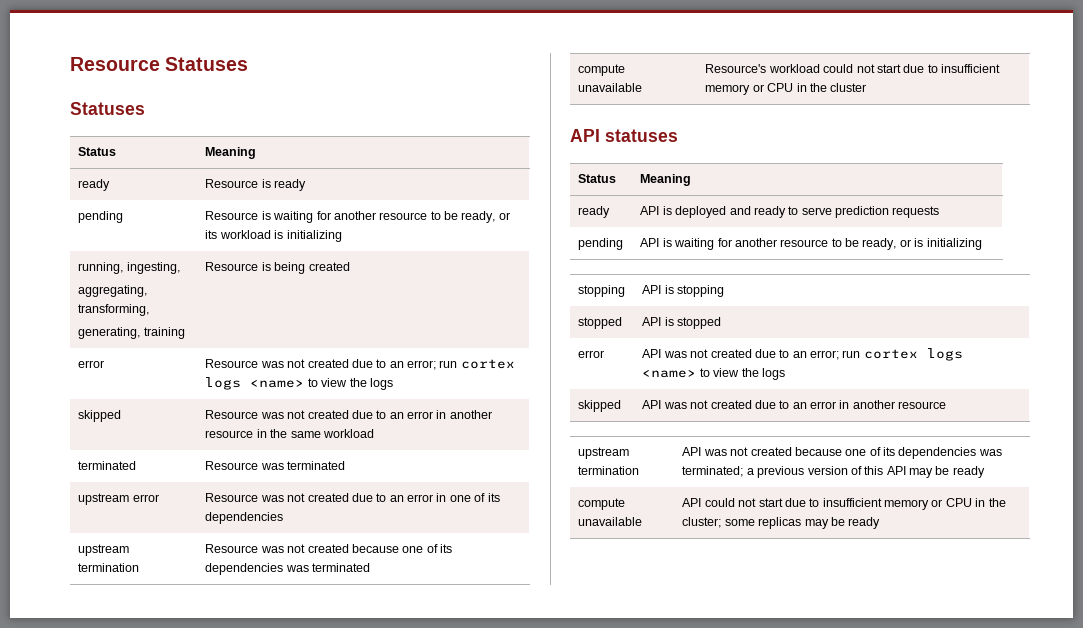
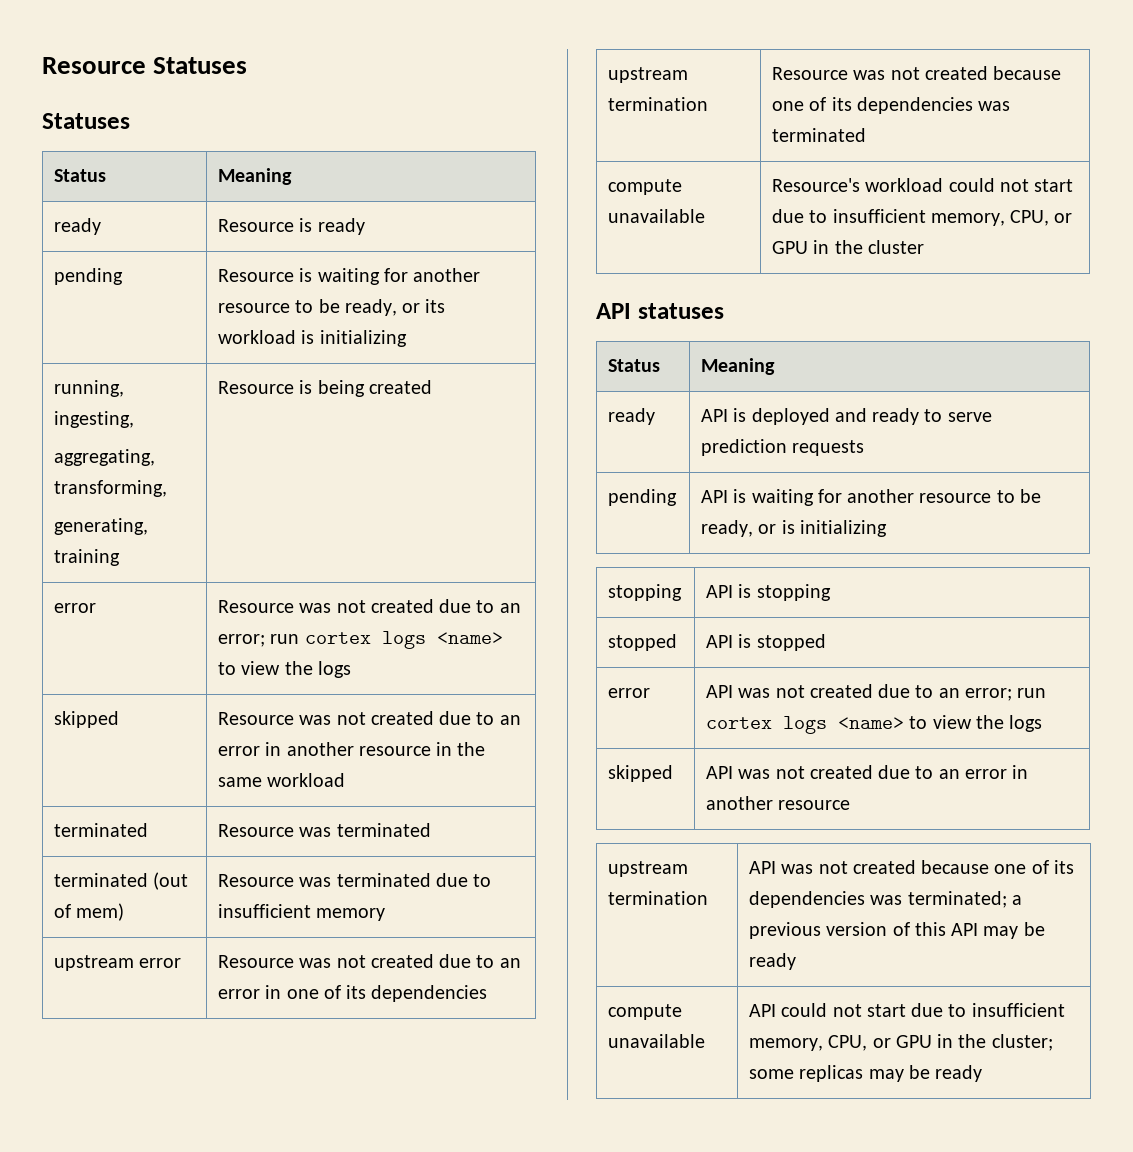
+ terminated (out of mem) | Resource was terminated due to insufficient memory
- compute unavailable | Resource's workload could not start due to insufficient memory or CPU in the cluster
+ compute unavailable | Resource's workload could not start due to insufficient memory, CPU, or GPU in the cluster
- compute unavailable | API could not start due to insufficient memory or CPU in the cluster; some replicas may be ready
+ compute unavailable | API could not start due to insufficient memory, CPU, or GPU in the cluster; some replicas may be ready

